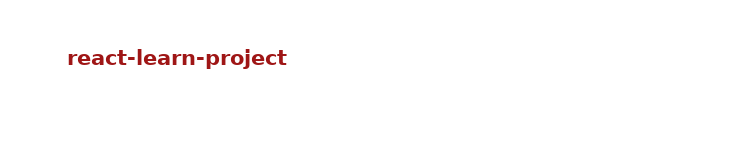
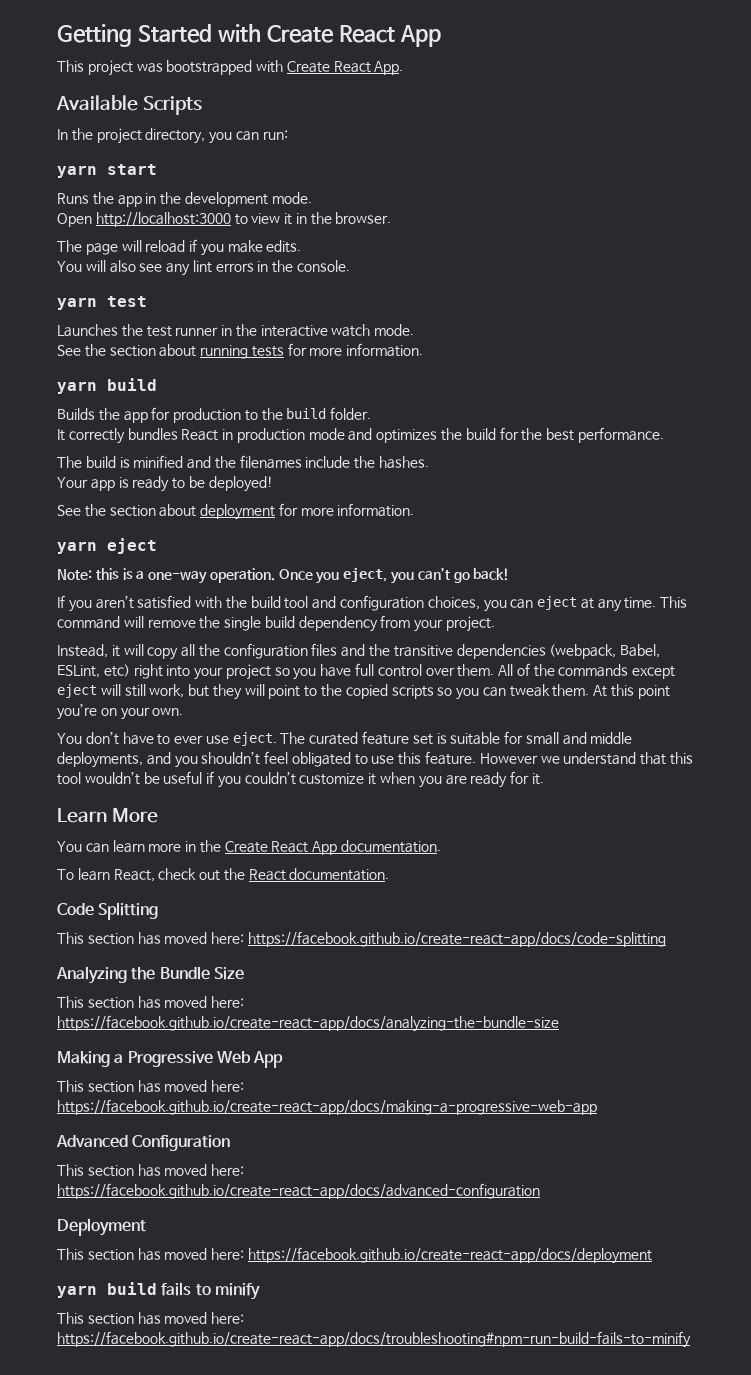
- react-learn-project
+ Getting Started with Create React App
+ This project was bootstrapped with Create React App.
+ Available Scripts
+ In the project directory, you can run:
+ yarn start
+ Runs the app in the development mode.
+ Open http://localhost:3000 to view it in the browser.
+ The page will reload if you make edits.
+ You will also see any lint errors in the console.
+ yarn test
+ Launches the test runner in the interactive watch mode.
+ See the section about running tests for more information.
+ yarn build
+ Builds the app for production to the build folder.
+ It correctly bundles React in production mode and optimizes the build for the best performance.
+ The build is minified and the filenames include the hashes.
+ Your app is ready to be deployed!
+ See the section about deployment for more information.
+ yarn eject
+ Note: this is a one-way operation. Once you eject, you can’t go back!
+ If you aren’t satisfied with the build tool and configuration choices, you can eject at any time. This command will remove the single build dependency from your project.
+ Instead, it will copy all the configuration files and the transitive dependencies (webpack, Babel, ESLint, etc) right into your project so you have full control over them. All of the commands except eject will still work, but they will point to the copied scripts so you can tweak them. At this point you’re on your own.
+ You don’t have to ever use eject. The curated feature set is suitable for small and middle deployments, and you shouldn’t feel obligated to use this feature. However we understand that this tool wouldn’t be useful if you couldn’t customize it when you are ready for it.
+ Learn More
+ You can learn more in the Create React App documentation.
+ To learn React, check out the React documentation.
+ Code Splitting
+ This section has moved here: https://facebook.github.io/create-react-app/docs/code-splitting
+ Analyzing the Bundle Size
+ This section has moved here: https://facebook.github.io/create-react-app/docs/analyzing-the-bundle-size
+ Making a Progressive Web App
+ This section has moved here: https://facebook.github.io/create-react-app/docs/making-a-progressive-web-app
+ Advanced Configuration
+ This section has moved here: https://facebook.github.io/create-react-app/docs/advanced-configuration
+ Deployment
+ This section has moved here: https://facebook.github.io/create-react-app/docs/deployment
+ yarn build fails to minify
+ This section has moved here: https://facebook.github.io/create-react-app/docs/troubleshooting#npm-run-build-fails-to-minify

